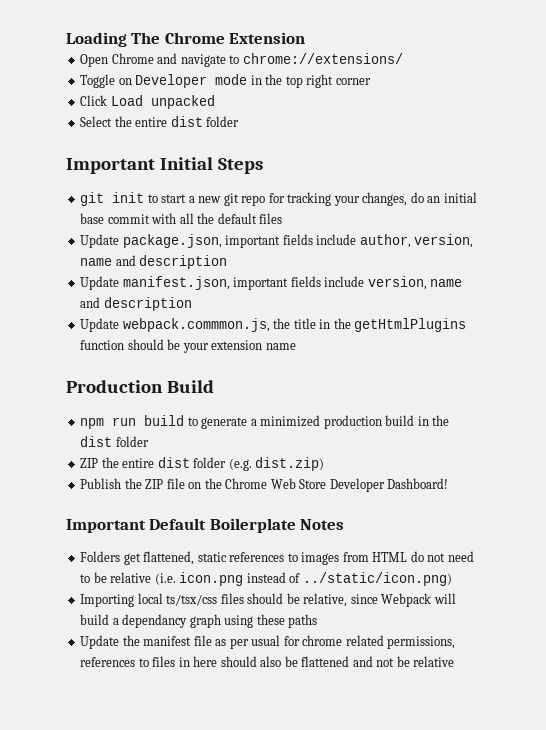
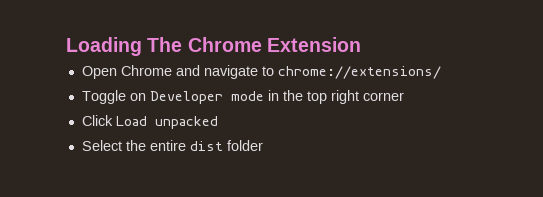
- Important Initial Steps
- git init to start a new git repo for tracking your changes, do an initial base commit with all the default files
- Update package.json, important fields include author, version, name and description
- Update manifest.json, important fields include version, name and description
- Update webpack.commmon.js, the title in the getHtmlPlugins function should be your extension name
- Production Build
- npm run build to generate a minimized production build in the dist folder
- ZIP the entire dist folder (e.g. dist.zip)
- Publish the ZIP file on the Chrome Web Store Developer Dashboard!
- Important Default Boilerplate Notes
- Folders get flattened, static references to images from HTML do not need to be relative (i.e. icon.png instead of ../static/icon.png)
- Importing local ts/tsx/css files should be relative, since Webpack will build a dependancy graph using these paths
- Update the manifest file as per usual for chrome related permissions, references to files in here should also be flattened and not be relative

